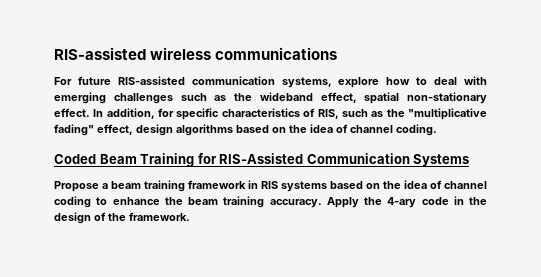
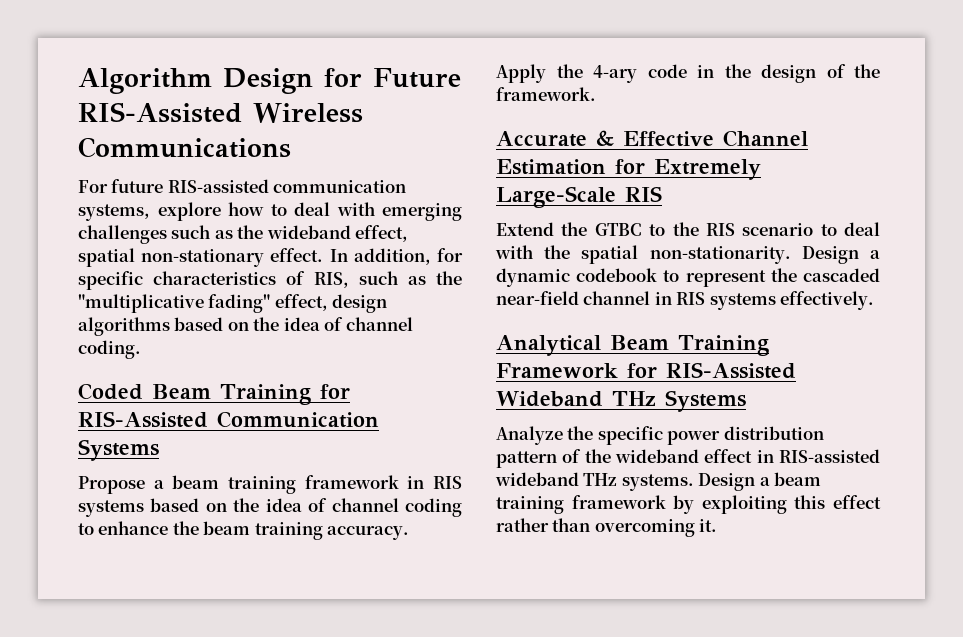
- RIS-assisted wireless communications
+ Algorithm Design for Future RIS-Assisted Wireless Communications
+ Accurate & Effective Channel Estimation for Extremely Large-Scale RIS
+ Extend the GTBC to the RIS scenario to deal with the spatial non-stationarity. Design a dynamic codebook to represent the cascaded near-field channel in RIS systems effectively.
+ Analytical Beam Training Framework for RIS-Assisted Wideband THz Systems
+ Analyze the specific power distribution pattern of the wideband effect in RIS-assisted wideband THz systems. Design a beam training framework by exploiting this effect rather than overcoming it.

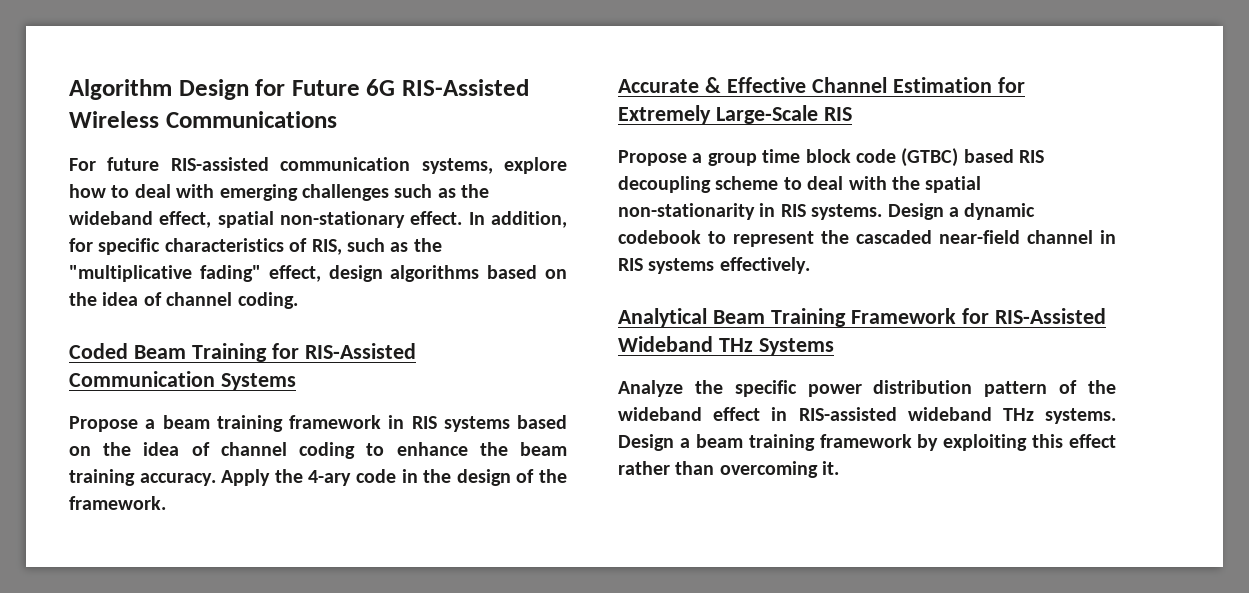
- Algorithm Design for Future RIS-Assisted Wireless Communications
+ Algorithm Design for Future 6G RIS-Assisted Wireless Communications
- Extend the GTBC to the RIS scenario to deal with the spatial non-stationarity.
+ Propose a group time block code (GTBC) based RIS decoupling scheme to deal with the spatial non-stationarity in RIS systems.

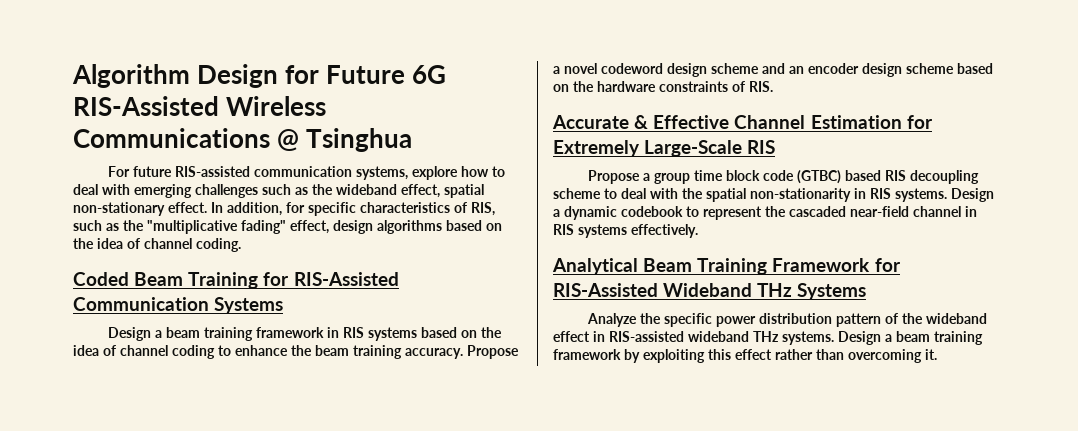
- Algorithm Design for Future 6G RIS-Assisted Wireless Communications
+ Algorithm Design for Future 6G RIS-Assisted Wireless Communications @ Tsinghua
- Propose a beam training framework in RIS systems based on the idea of channel coding to enhance the beam training accuracy.
+ Design a beam training framework in RIS systems based on the idea of channel coding to enhance the beam training accuracy.
- Apply the 4-ary code in the design of the framework.
+ Propose a novel codeword design scheme and an encoder design scheme based on the hardware constraints of RIS.

